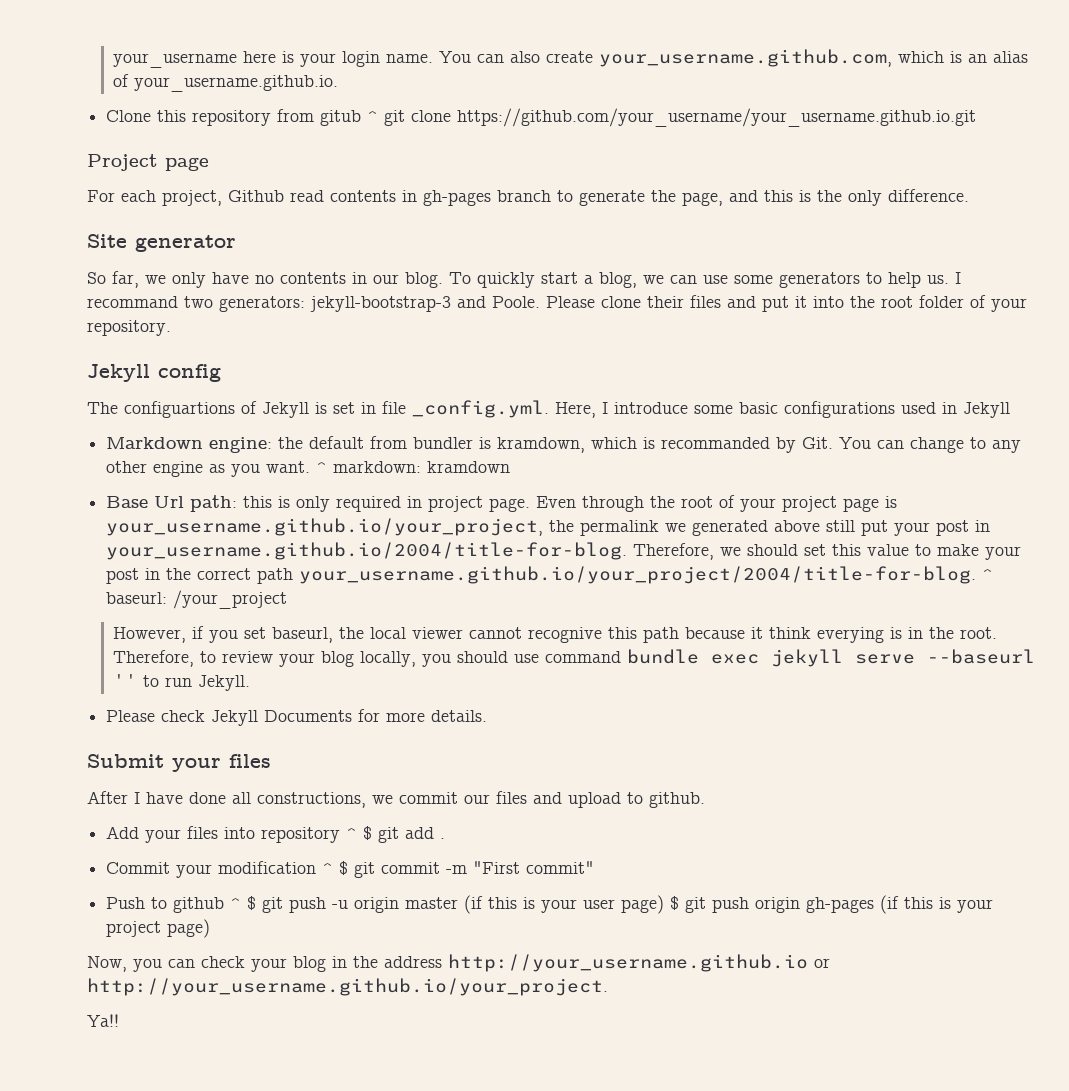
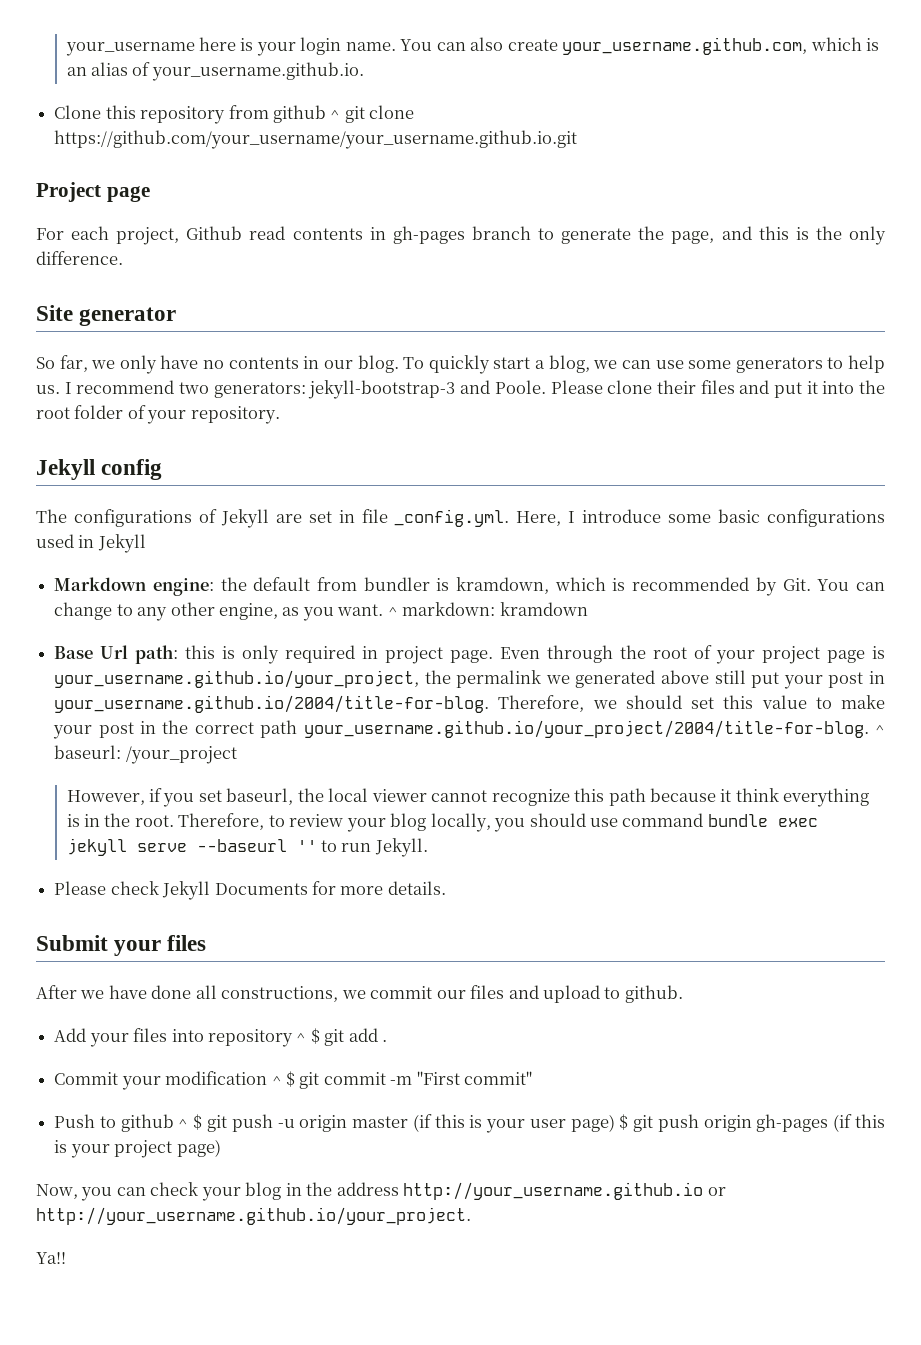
- Clone this repository from gitub ^ git clone https://github.com/your_username/your_username.github.io.git
+ Clone this repository from github ^ git clone https://github.com/your_username/your_username.github.io.git
- I recommand two generators: jekyll-bootstrap-3 and Poole.
+ I recommend two generators: jekyll-bootstrap-3 and Poole.
- The configuartions of Jekyll is set in file _config.yml. Here, I introduce some basic configurations used in Jekyll
+ The configurations of Jekyll are set in file _config.yml. Here, I introduce some basic configurations used in Jekyll
- Markdown engine: the default from bundler is kramdown, which is recommanded by Git. You can change to any other engine as you want.
+ Markdown engine: the default from bundler is kramdown, which is recommended by Git. You can change to any other engine, as you want.
- However, if you set baseurl, the local viewer cannot recognive this path because it think everying is in the root.
+ However, if you set baseurl, the local viewer cannot recognize this path because it think everything is in the root.
- After I have done all constructions, we commit our files and upload to github.
+ After we have done all constructions, we commit our files and upload to github.

